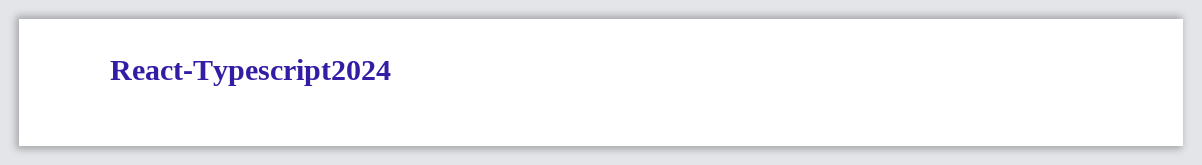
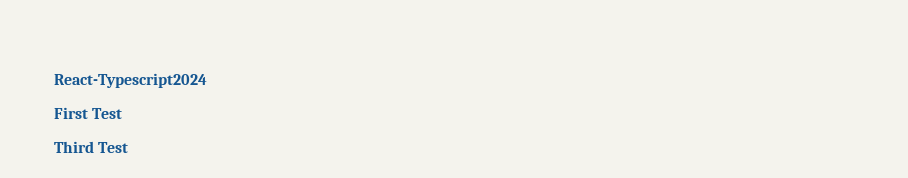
+ First Test
+ Third Test

